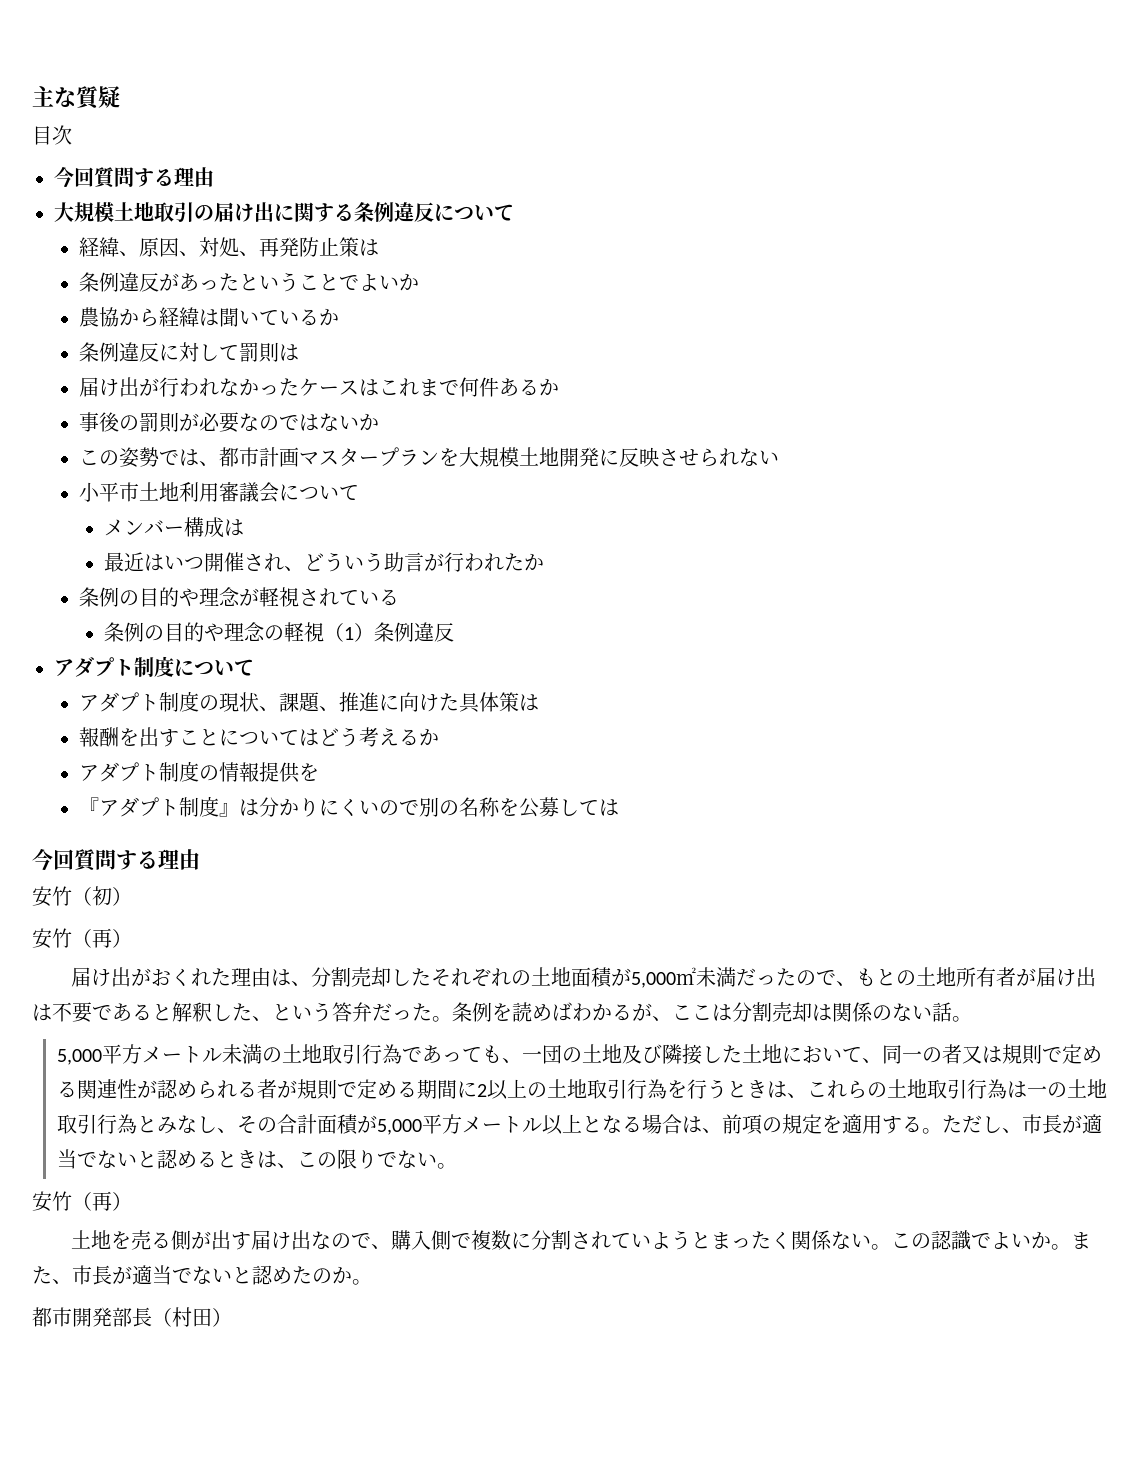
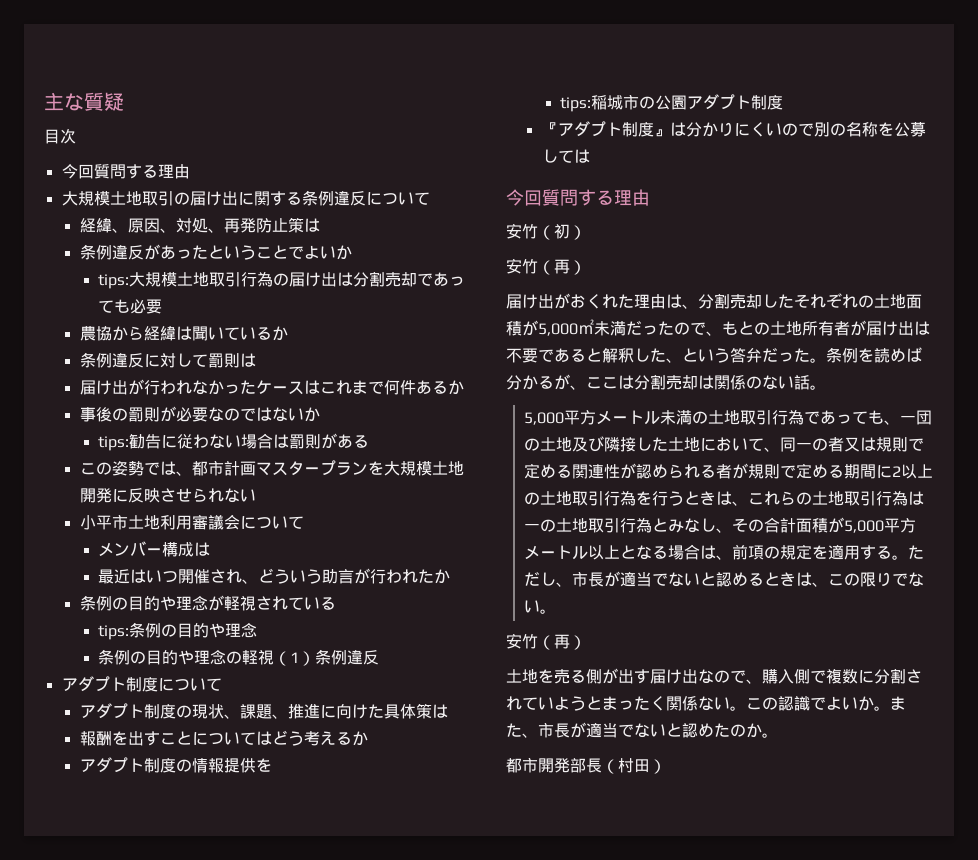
+ tips:大規模土地取引行為の届け出は分割売却であっても必要
+ tips:勧告に従わない場合は罰則がある
+ tips:条例の目的や理念
+ tips:稲城市の公園アダプト制度
- 条例を読めばわかるが、ここは分割売却は関係のない話。
+ 条例を読めば分かるが、ここは分割売却は関係のない話。

